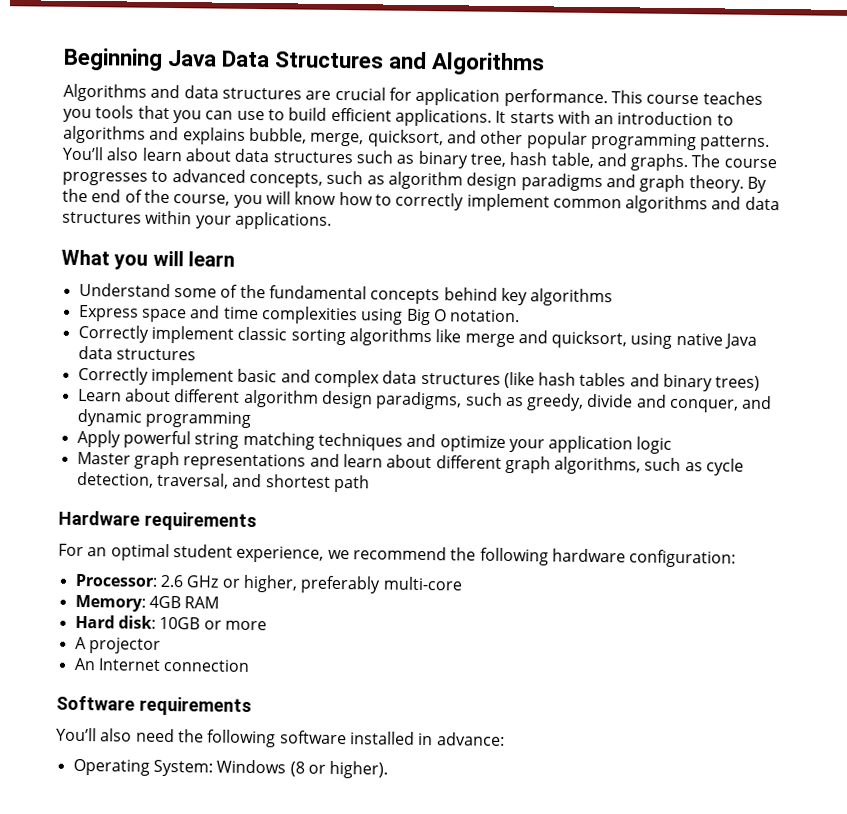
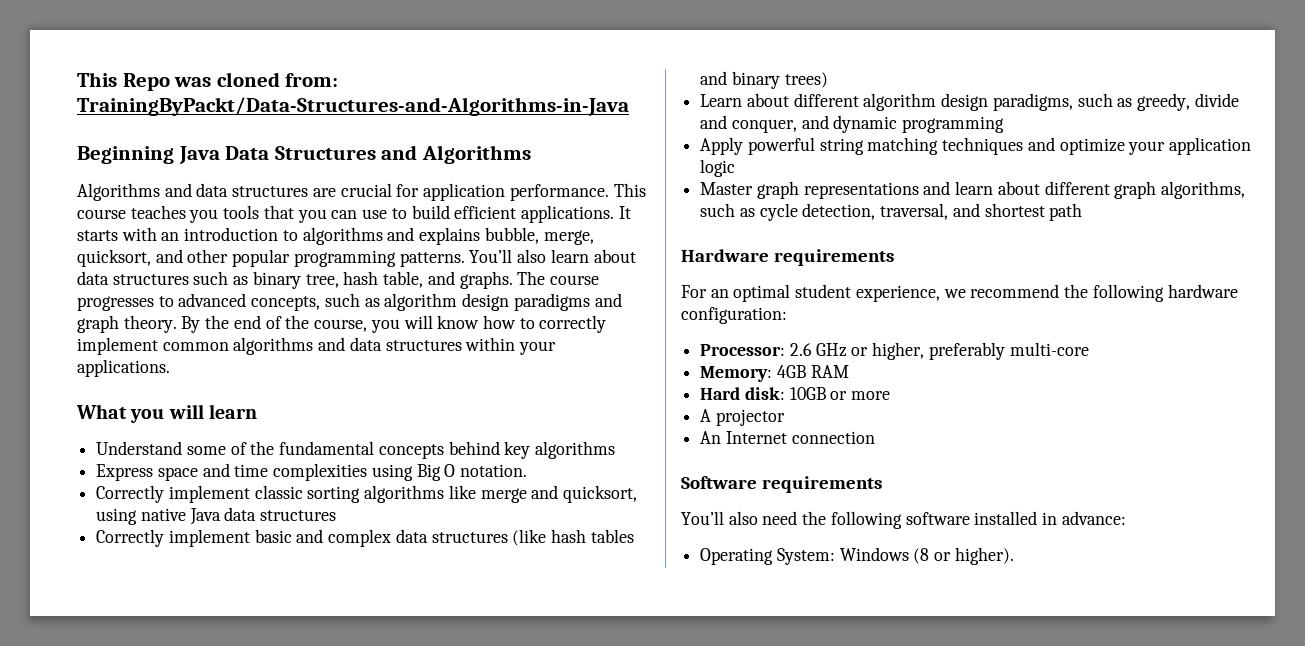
+ This Repo was cloned from: TrainingByPackt/Data-Structures-and-Algorithms-in-Java

